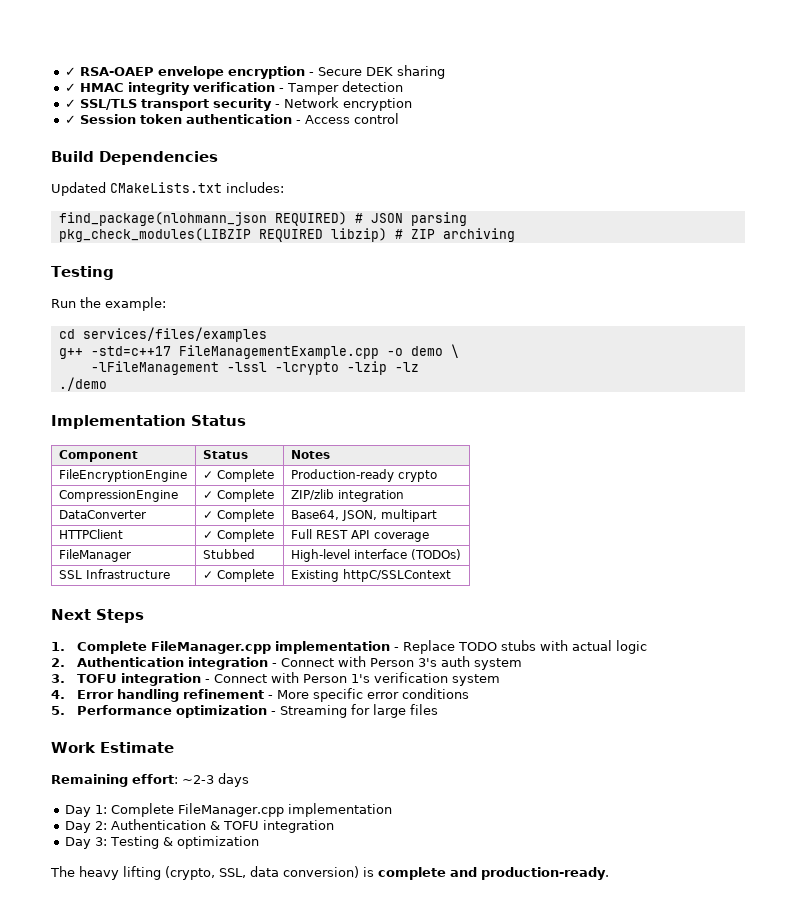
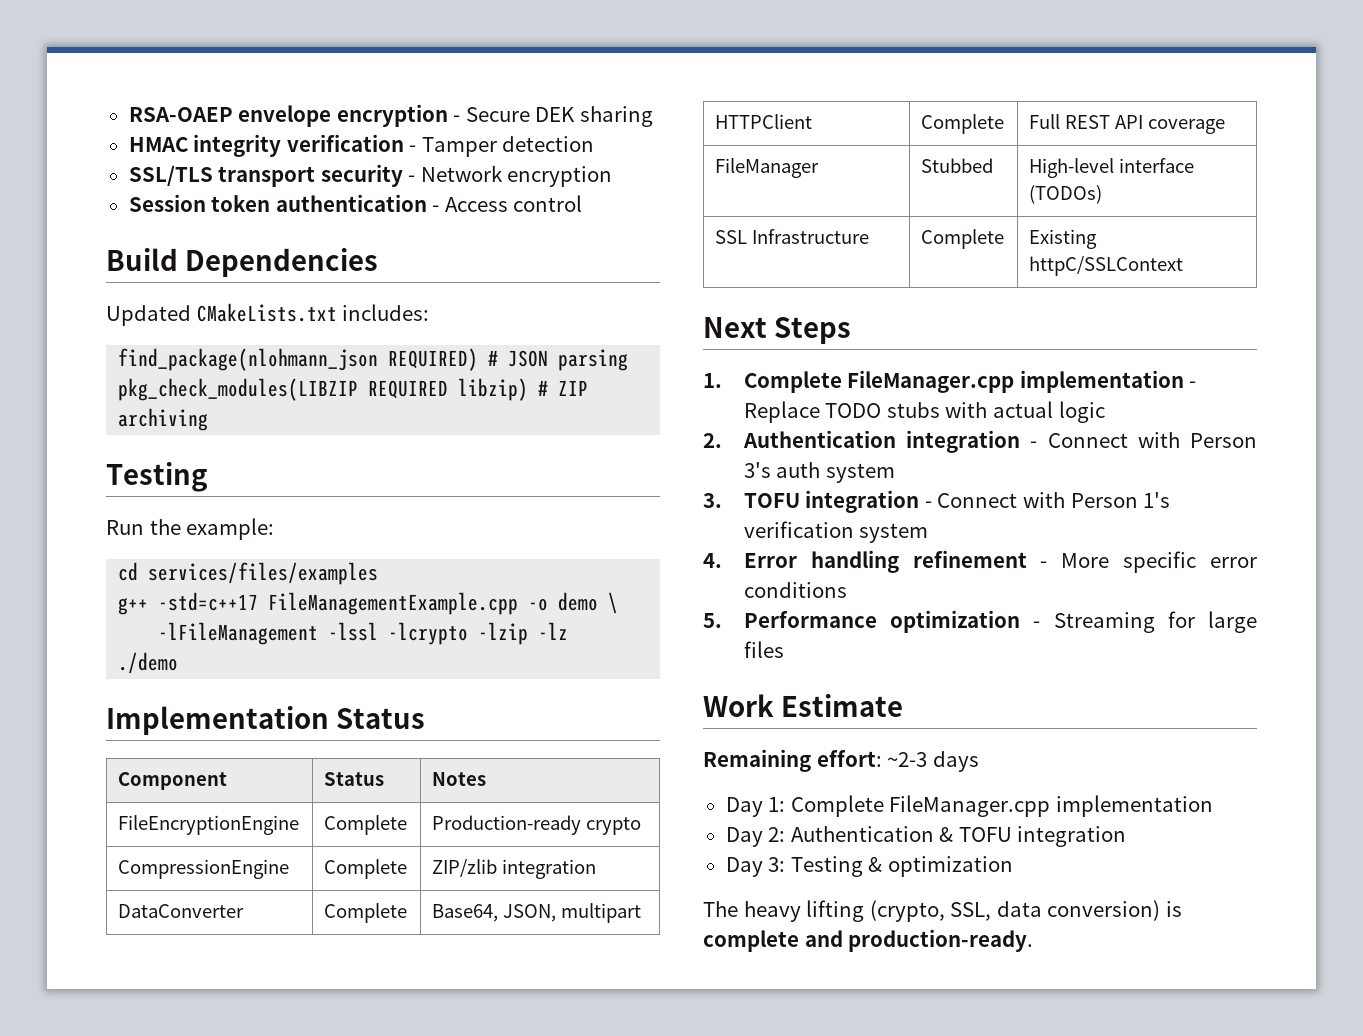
- ✓ RSA-OAEP envelope encryption - Secure DEK sharing
+ RSA-OAEP envelope encryption - Secure DEK sharing
- ✓ HMAC integrity verification - Tamper detection
+ HMAC integrity verification - Tamper detection
- ✓ SSL/TLS transport security - Network encryption
+ SSL/TLS transport security - Network encryption
- ✓ Session token authentication - Access control
+ Session token authentication - Access control
- FileEncryptionEngine | ✓ Complete | Production-ready crypto
+ FileEncryptionEngine | Complete | Production-ready crypto
- CompressionEngine | ✓ Complete | ZIP/zlib integration
+ CompressionEngine | Complete | ZIP/zlib integration
- DataConverter | ✓ Complete | Base64, JSON, multipart
+ DataConverter | Complete | Base64, JSON, multipart
- HTTPClient | ✓ Complete | Full REST API coverage
+ HTTPClient | Complete | Full REST API coverage
- SSL Infrastructure | ✓ Complete | Existing httpC/SSLContext
+ SSL Infrastructure | Complete | Existing httpC/SSLContext

